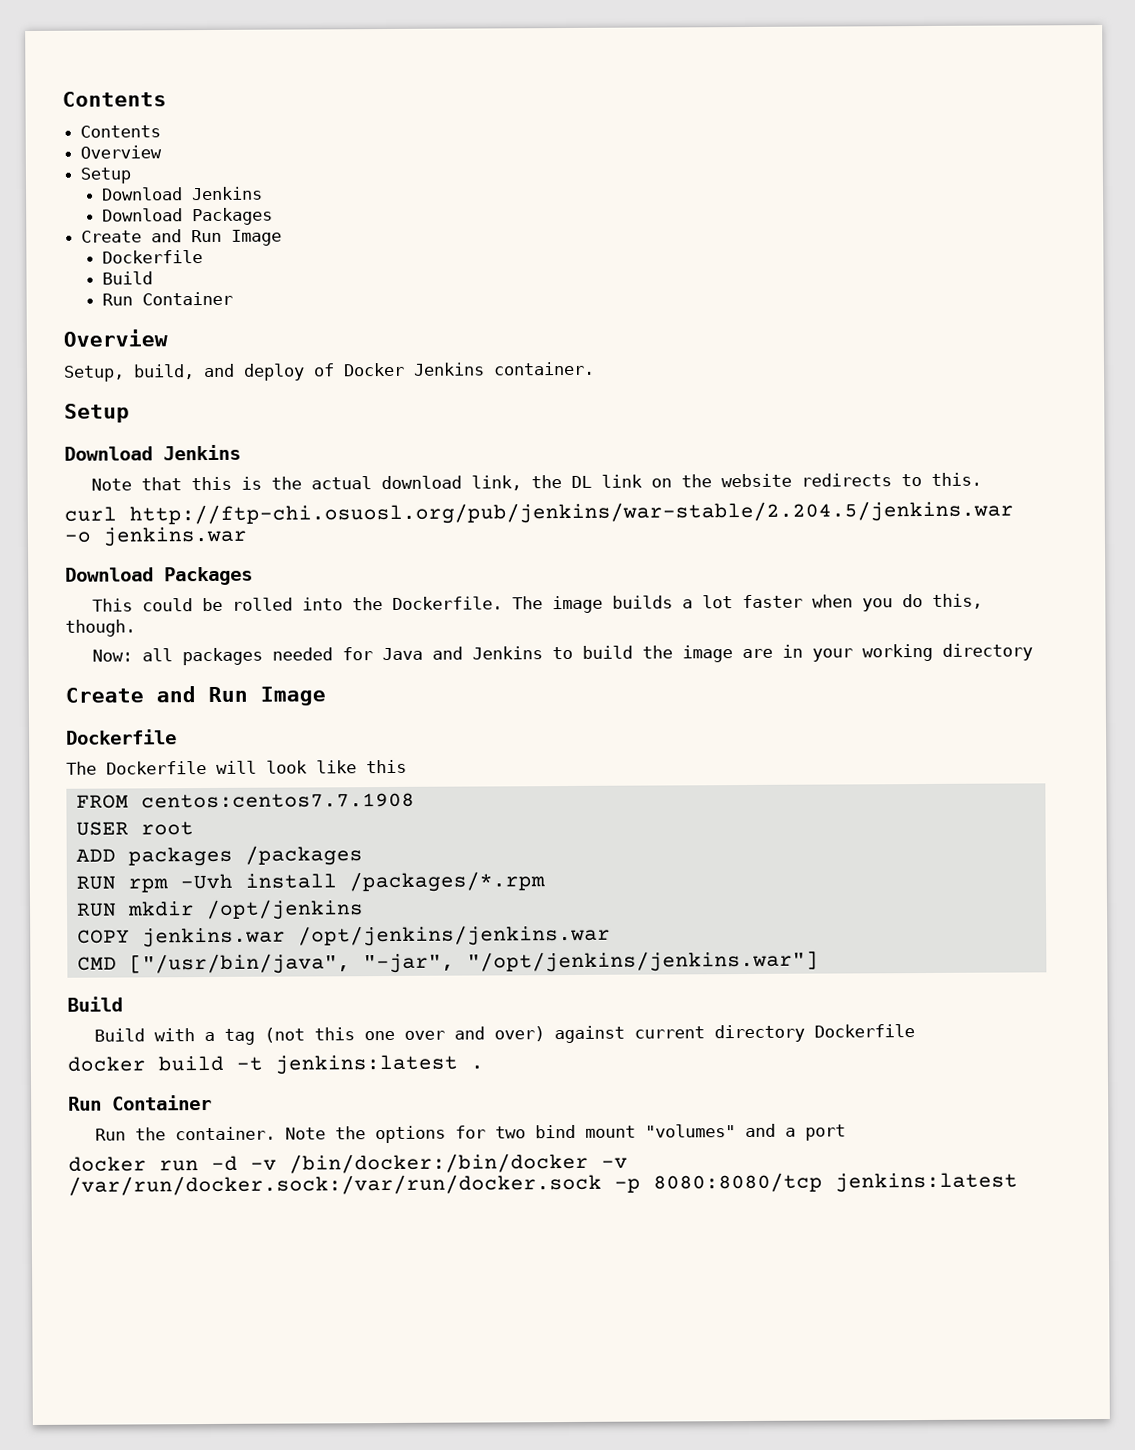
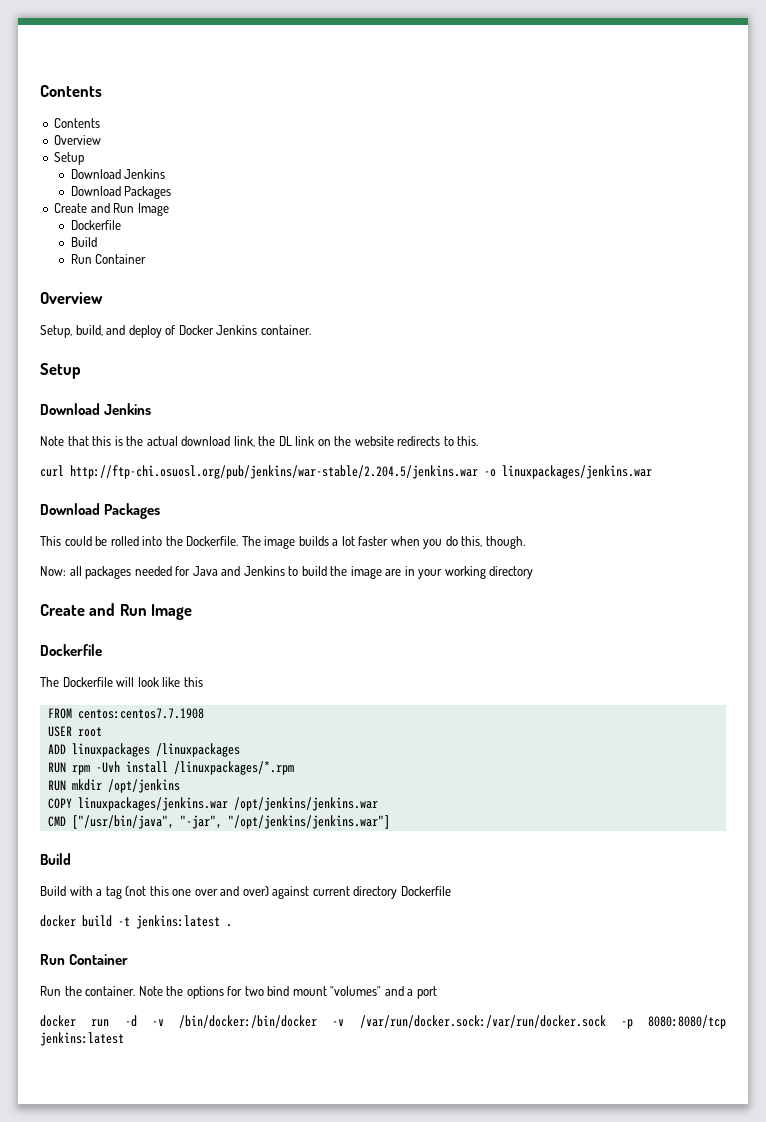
- curl http://ftp-chi.osuosl.org/pub/jenkins/war-stable/2.204.5/jenkins.war -o jenkins.war
+ curl http://ftp-chi.osuosl.org/pub/jenkins/war-stable/2.204.5/jenkins.war -o linuxpackages/jenkins.war
- ADD packages /packages
+ ADD linuxpackages /linuxpackages
- RUN rpm -Uvh install /packages/*.rpm
+ RUN rpm -Uvh install /linuxpackages/*.rpm
- COPY jenkins.war /opt/jenkins/jenkins.war
+ COPY linuxpackages/jenkins.war /opt/jenkins/jenkins.war

